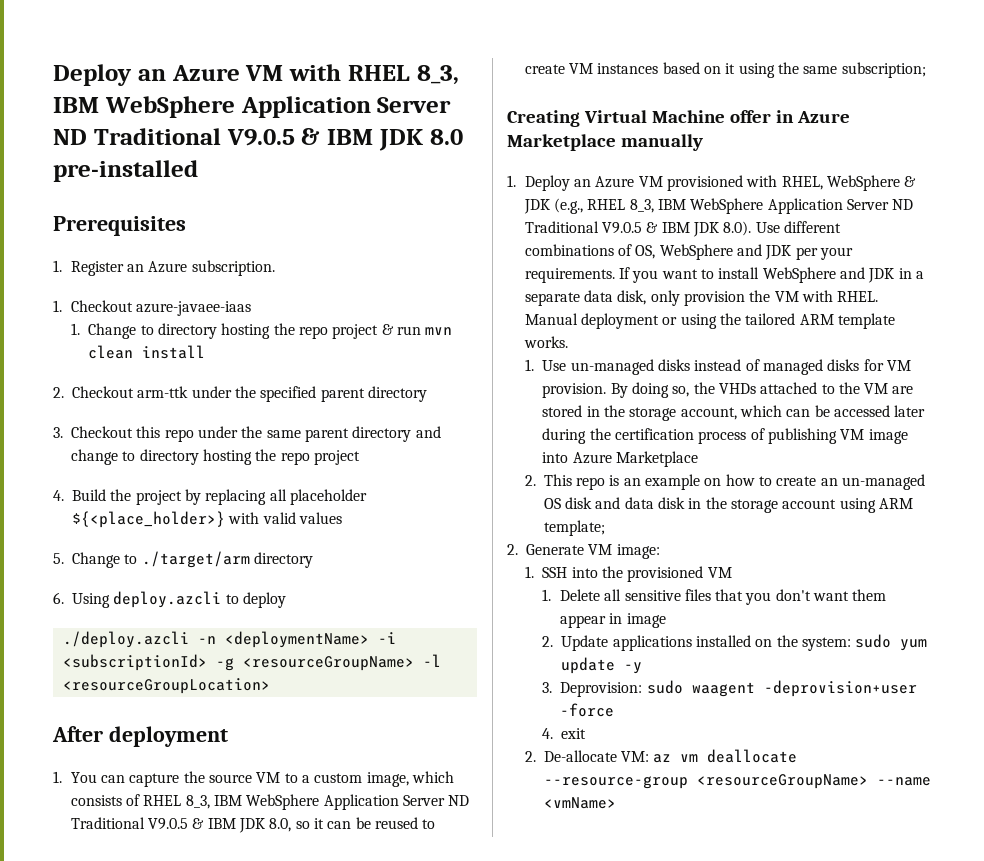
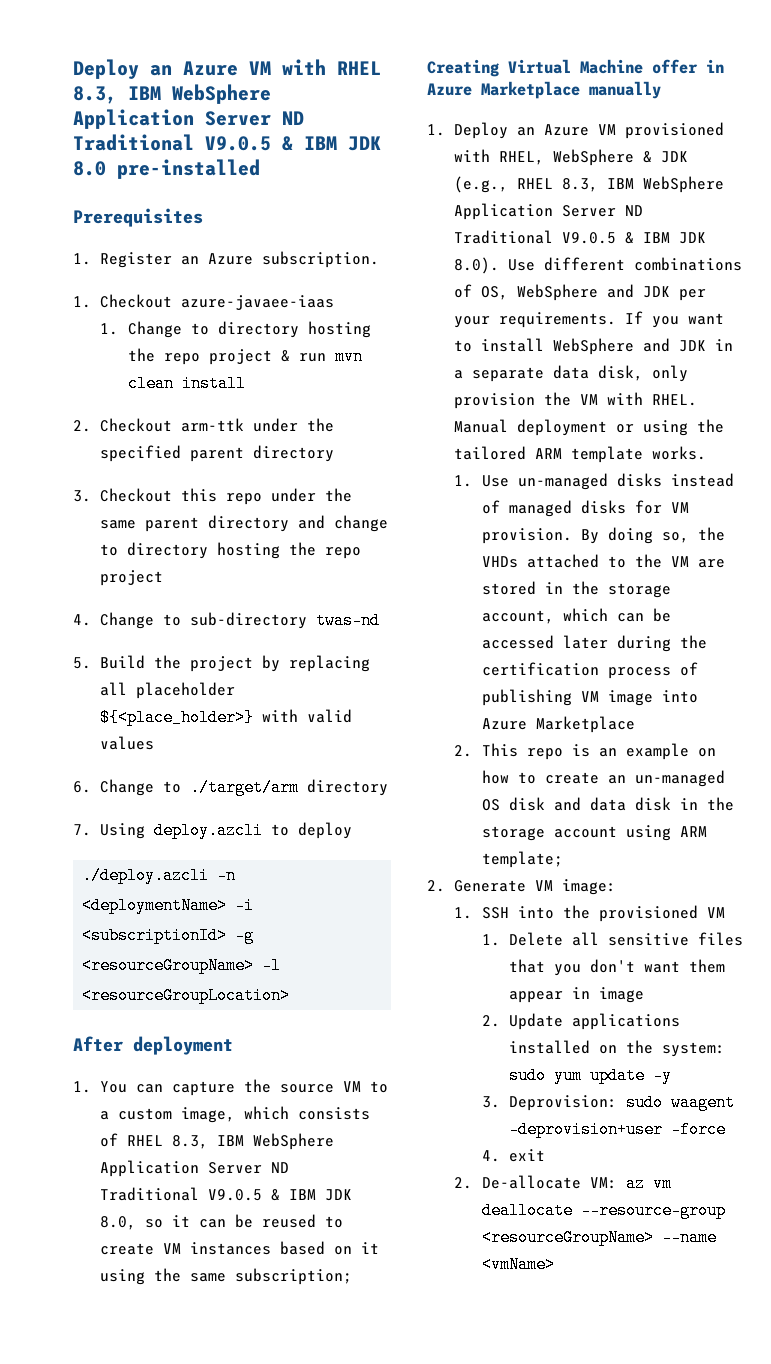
- Deploy an Azure VM with RHEL 8_3, IBM WebSphere Application Server ND Traditional V9.0.5 & IBM JDK 8.0 pre-installed
+ Deploy an Azure VM with RHEL 8.3, IBM WebSphere Application Server ND Traditional V9.0.5 & IBM JDK 8.0 pre-installed
- 4. Build the project by replacing all placeholder ${<place_holder>} with valid values
+ 4. Change to sub-directory twas-nd
+ 5. Build the project by replacing all placeholder ${<place_holder>} with valid values
- 5. Change to ./target/arm directory
+ 6. Change to ./target/arm directory
- 6. Using deploy.azcli to deploy
+ 7. Using deploy.azcli to deploy
- 1. You can capture the source VM to a custom image, which consists of RHEL 8_3, IBM WebSphere Application Server ND Traditional V9.0.5 & IBM JDK 8.0, so it can be reused to create VM instances based on it using the same subscription;
+ 1. You can capture the source VM to a custom image, which consists of RHEL 8.3, IBM WebSphere Application Server ND Traditional V9.0.5 & IBM JDK 8.0, so it can be reused to create VM instances based on it using the same subscription;
- 1. Deploy an Azure VM provisioned with RHEL, WebSphere & JDK (e.g., RHEL 8_3, IBM WebSphere Application Server ND Traditional V9.0.5 & IBM JDK 8.0). Use different combinations of OS, WebSphere and JDK per your requirements.
+ 1. Deploy an Azure VM provisioned with RHEL, WebSphere & JDK (e.g., RHEL 8.3, IBM WebSphere Application Server ND Traditional V9.0.5 & IBM JDK 8.0). Use different combinations of OS, WebSphere and JDK per your requirements.

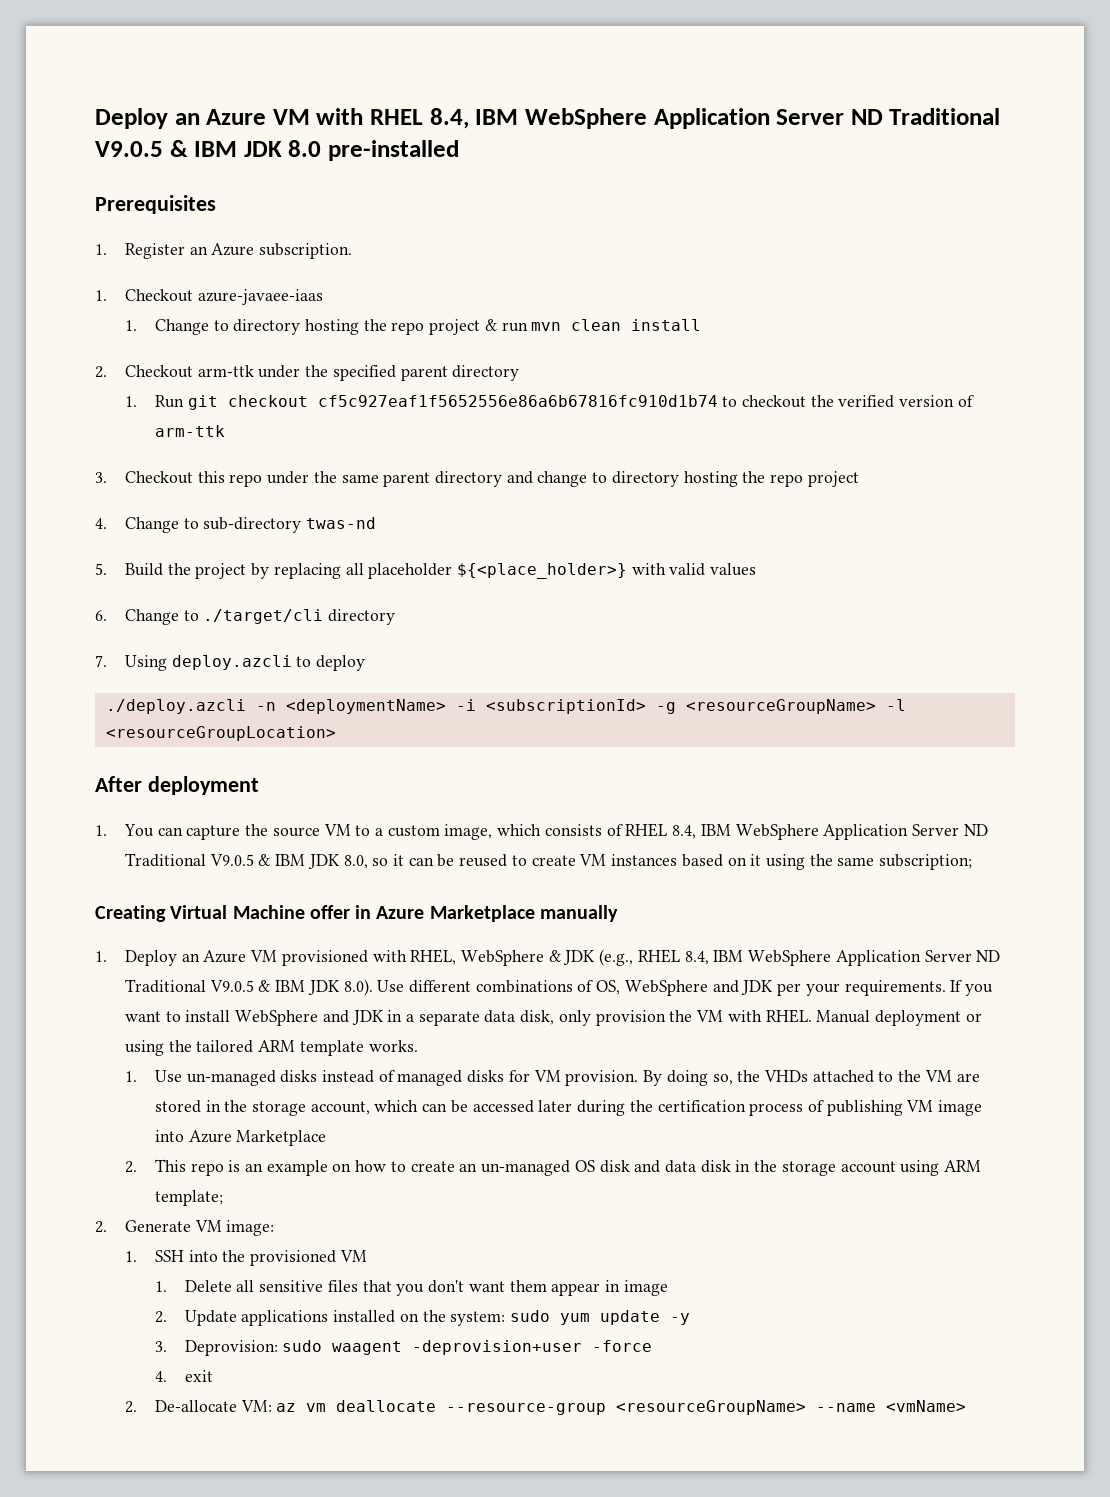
- Deploy an Azure VM with RHEL 8.3, IBM WebSphere Application Server ND Traditional V9.0.5 & IBM JDK 8.0 pre-installed
+ Deploy an Azure VM with RHEL 8.4, IBM WebSphere Application Server ND Traditional V9.0.5 & IBM JDK 8.0 pre-installed
+ 1. Run git checkout cf5c927eaf1f5652556e86a6b67816fc910d1b74 to checkout the verified version of arm-ttk
- 6. Change to ./target/arm directory
+ 6. Change to ./target/cli directory
- 1. You can capture the source VM to a custom image, which consists of RHEL 8.3, IBM WebSphere Application Server ND Traditional V9.0.5 & IBM JDK 8.0, so it can be reused to create VM instances based on it using the same subscription;
+ 1. You can capture the source VM to a custom image, which consists of RHEL 8.4, IBM WebSphere Application Server ND Traditional V9.0.5 & IBM JDK 8.0, so it can be reused to create VM instances based on it using the same subscription;
- 1. Deploy an Azure VM provisioned with RHEL, WebSphere & JDK (e.g., RHEL 8.3, IBM WebSphere Application Server ND Traditional V9.0.5 & IBM JDK 8.0). Use different combinations of OS, WebSphere and JDK per your requirements.
+ 1. Deploy an Azure VM provisioned with RHEL, WebSphere & JDK (e.g., RHEL 8.4, IBM WebSphere Application Server ND Traditional V9.0.5 & IBM JDK 8.0). Use different combinations of OS, WebSphere and JDK per your requirements.

